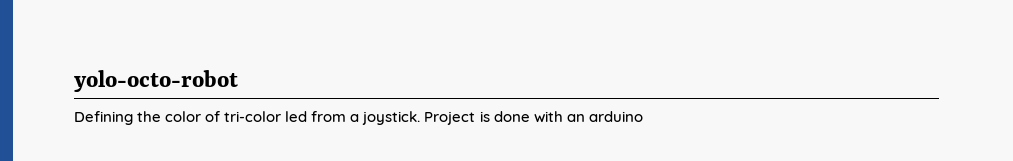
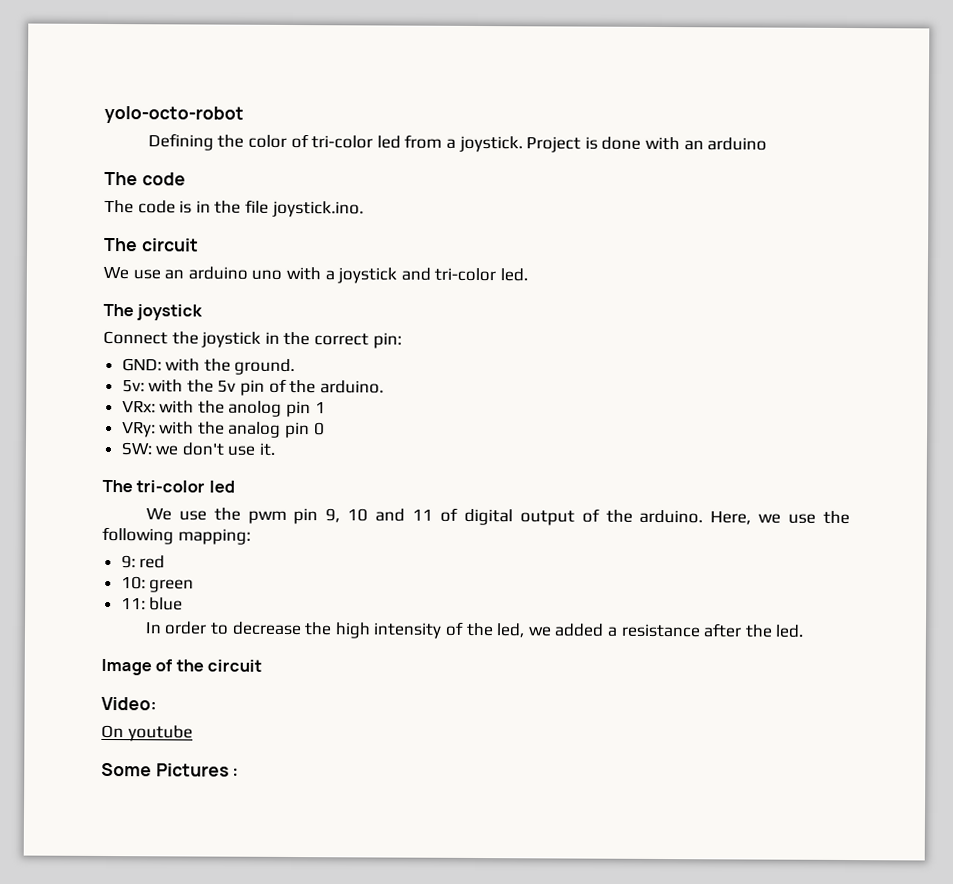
  Project is done with an arduino
+ The code
+ The code is in the file joystick.ino.
+ The circuit
+ We use an arduino uno with a joystick and tri-color led.
+ The joystick
+ Connect the joystick in the correct pin:
+ GND: with the ground.
+ 5v: with the 5v pin of the arduino.
+ VRx: with the anolog pin 1
+ VRy: with the analog pin 0
+ SW: we don't use it.
+ The tri-color led
+ We use the pwm pin 9, 10 and 11 of digital output of the arduino. Here, we use the following mapping:
+ 9: red
+ 10: green
+ 11: blue
+ In order to decrease the high intensity of the led, we added a resistance after the led.
+ Image of the circuit
+ Video:
+ On youtube
+ Some Pictures :

